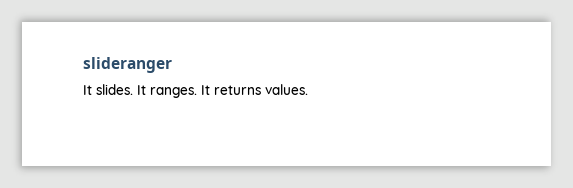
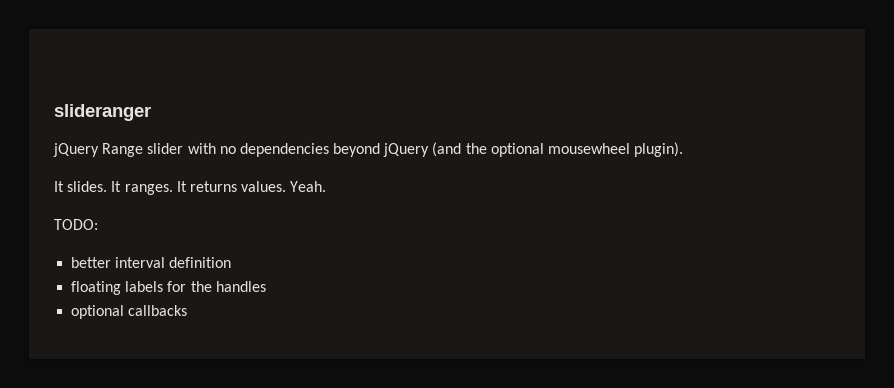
+ jQuery Range slider with no dependencies beyond jQuery (and the optional mousewheel plugin).
+ Yeah.
+ TODO:
+ better interval definition
+ floating labels for the handles
+ optional callbacks

